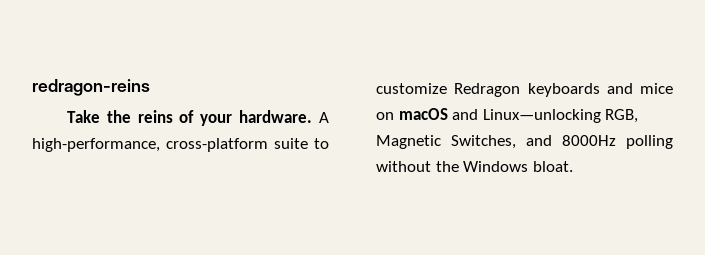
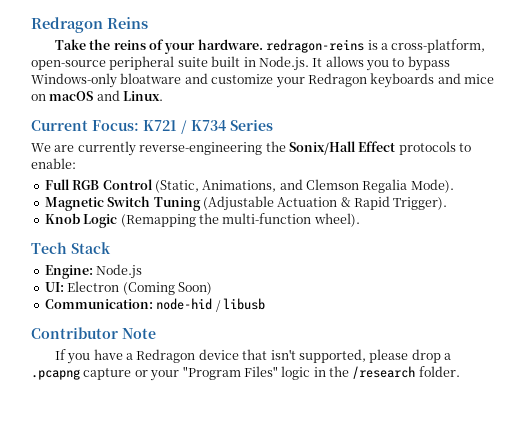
- redragon-reins
+ Redragon Reins
- Take the reins of your hardware. A high-performance, cross-platform suite to customize Redragon keyboards and mice on macOS and Linux—unlocking RGB, Magnetic Switches, and 8000Hz polling without the Windows bloat.
+ Take the reins of your hardware. redragon-reins is a cross-platform, open-source peripheral suite built in Node.js. It allows you to bypass Windows-only bloatware and customize your Redragon keyboards and mice on macOS and Linux.
+ Current Focus: K721 / K734 Series
+ We are currently reverse-engineering the Sonix/Hall Effect protocols to enable:
+ Full RGB Control (Static, Animations, and Clemson Regalia Mode).
+ Magnetic Switch Tuning (Adjustable Actuation & Rapid Trigger).
+ Knob Logic (Remapping the multi-function wheel).
+ Tech Stack
+ Engine: Node.js
+ UI: Electron (Coming Soon)
+ Communication: node-hid / libusb
+ Contributor Note
+ If you have a Redragon device that isn't supported, please drop a .pcapng capture or your "Program Files" logic in the /research folder.

